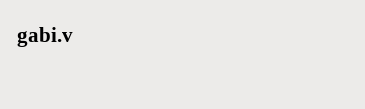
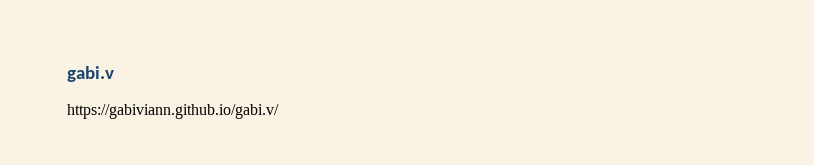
+ https://gabiviann.github.io/gabi.v/

